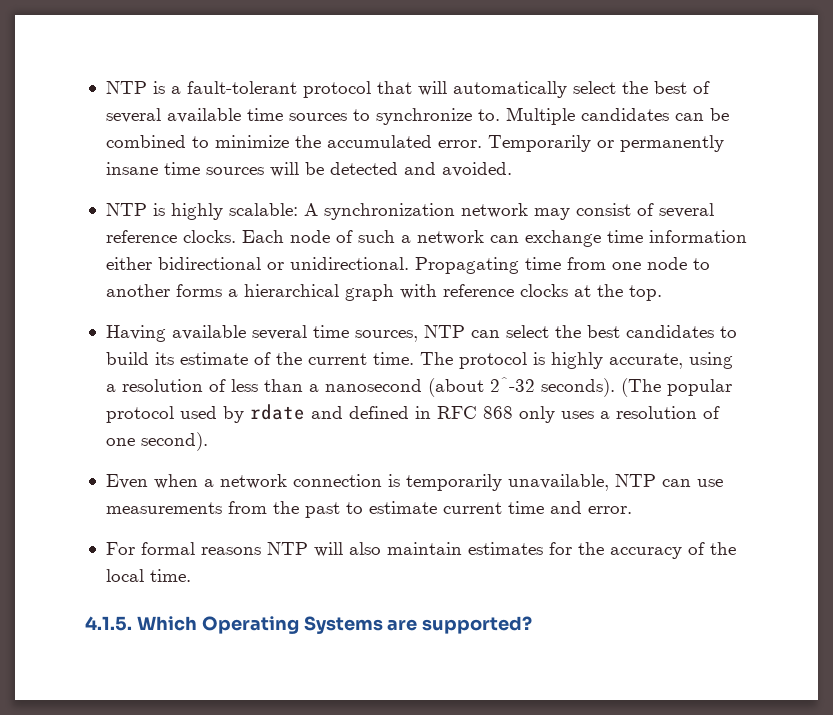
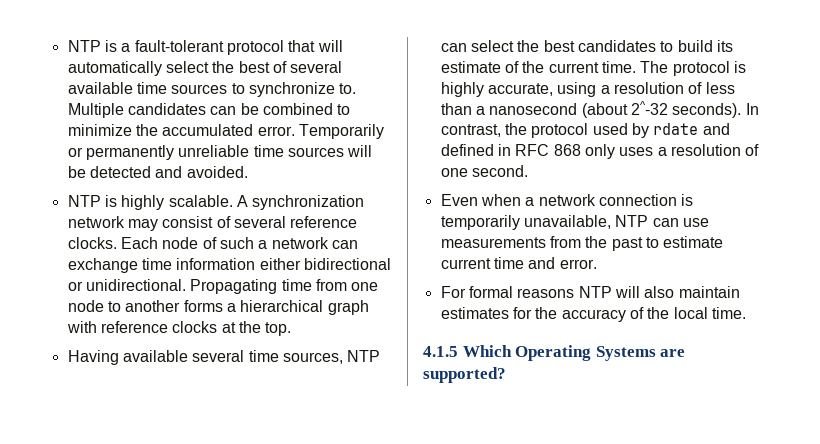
- Temporarily or permanently insane time sources will be detected and avoided.
+ Temporarily or permanently unreliable time sources will be detected and avoided.
- NTP is highly scalable: A synchronization network may consist of several reference clocks.
+ NTP is highly scalable. A synchronization network may consist of several reference clocks.
- (The popular protocol used by rdate and defined in RFC 868 only uses a resolution of one second).
+ In contrast, the protocol used by rdate and defined in RFC 868 only uses a resolution of one second.
- 4.1.5. Which Operating Systems are supported?
+ 4.1.5 Which Operating Systems are supported?

